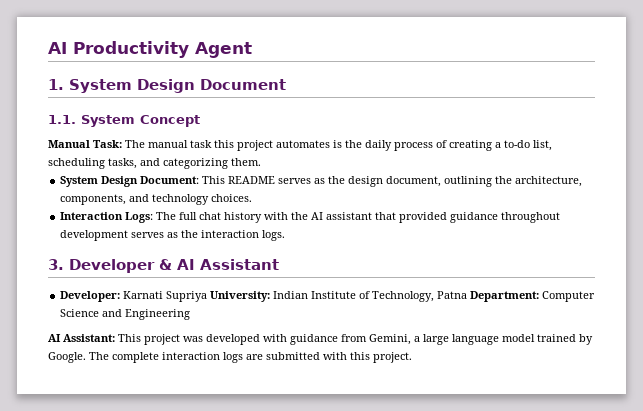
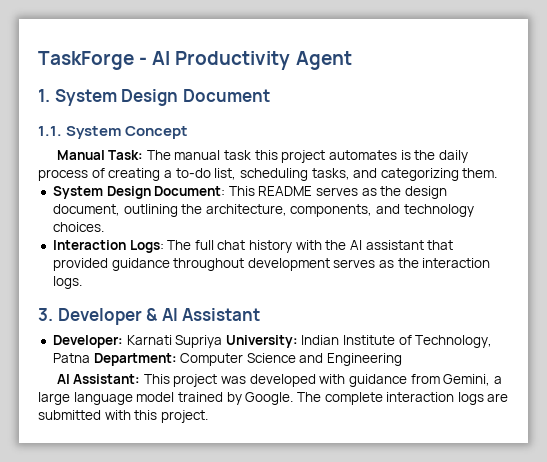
- AI Productivity Agent
+ TaskForge - AI Productivity Agent

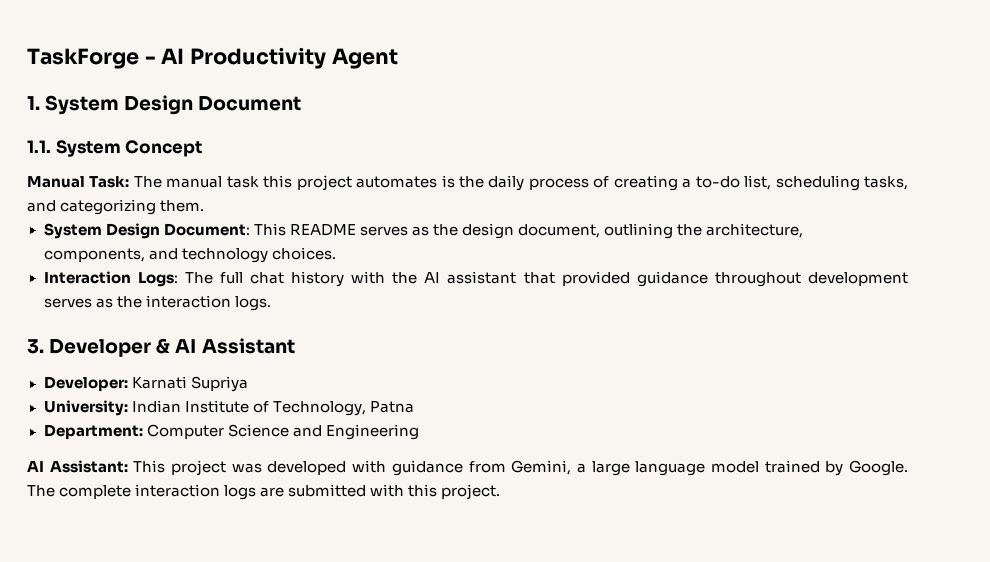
- Developer: Karnati Supriya University: Indian Institute of Technology, Patna Department: Computer Science and Engineering
+ Developer: Karnati Supriya
+ University: Indian Institute of Technology, Patna
+ Department: Computer Science and Engineering

